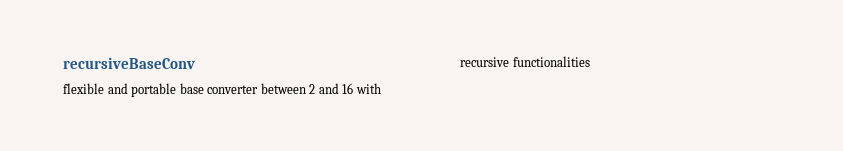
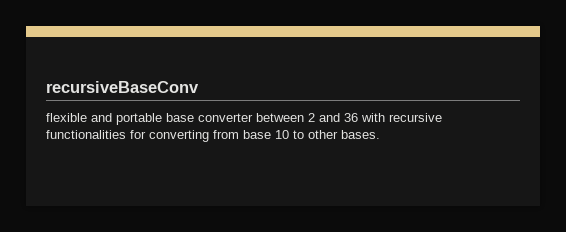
- flexible and portable base converter between 2 and 16 with recursive functionalities
+ flexible and portable base converter between 2 and 36 with recursive functionalities for converting from base 10 to other bases.

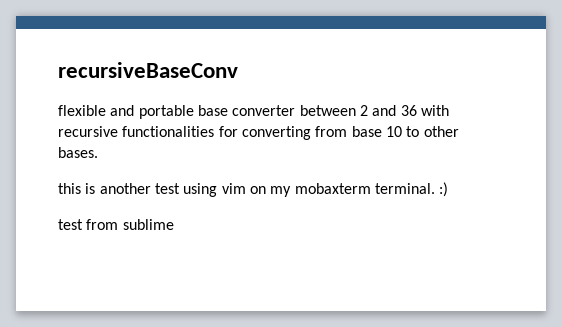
+ this is another test using vim on my mobaxterm terminal. :)
+ test from sublime

